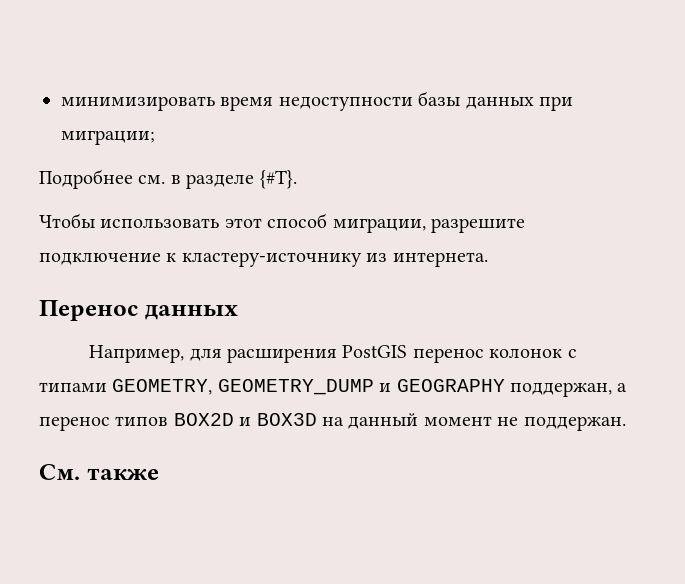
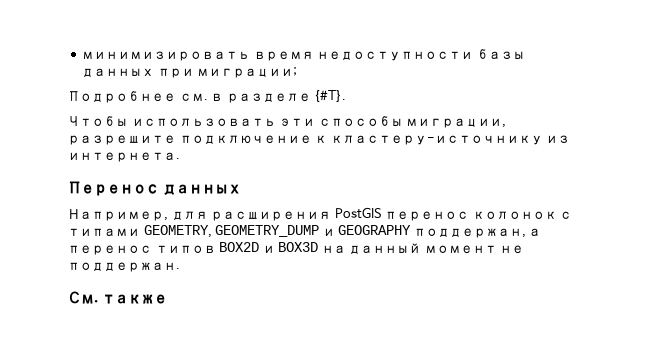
- Чтобы использовать этот способ миграции, разрешите подключение к кластеру-источнику из интернета.
+ Чтобы использовать эти способы миграции, разрешите подключение к кластеру-источнику из интернета.

